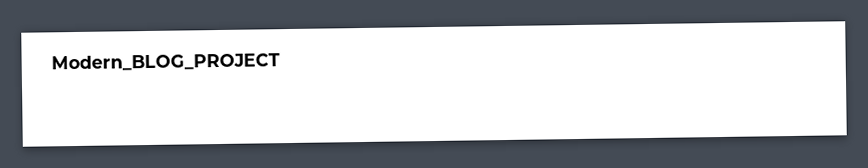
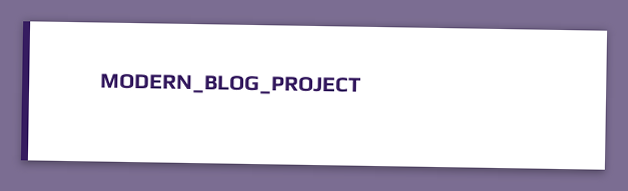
- Modern_BLOG_PROJECT
+ MODERN_BLOG_PROJECT

